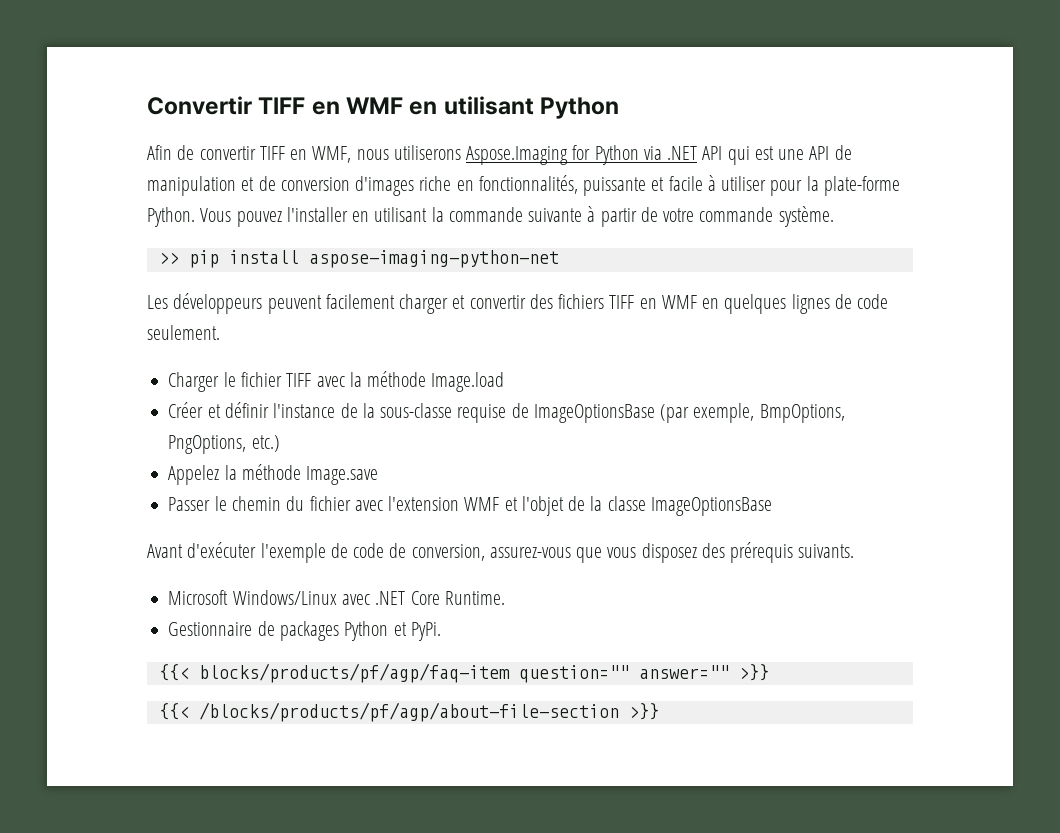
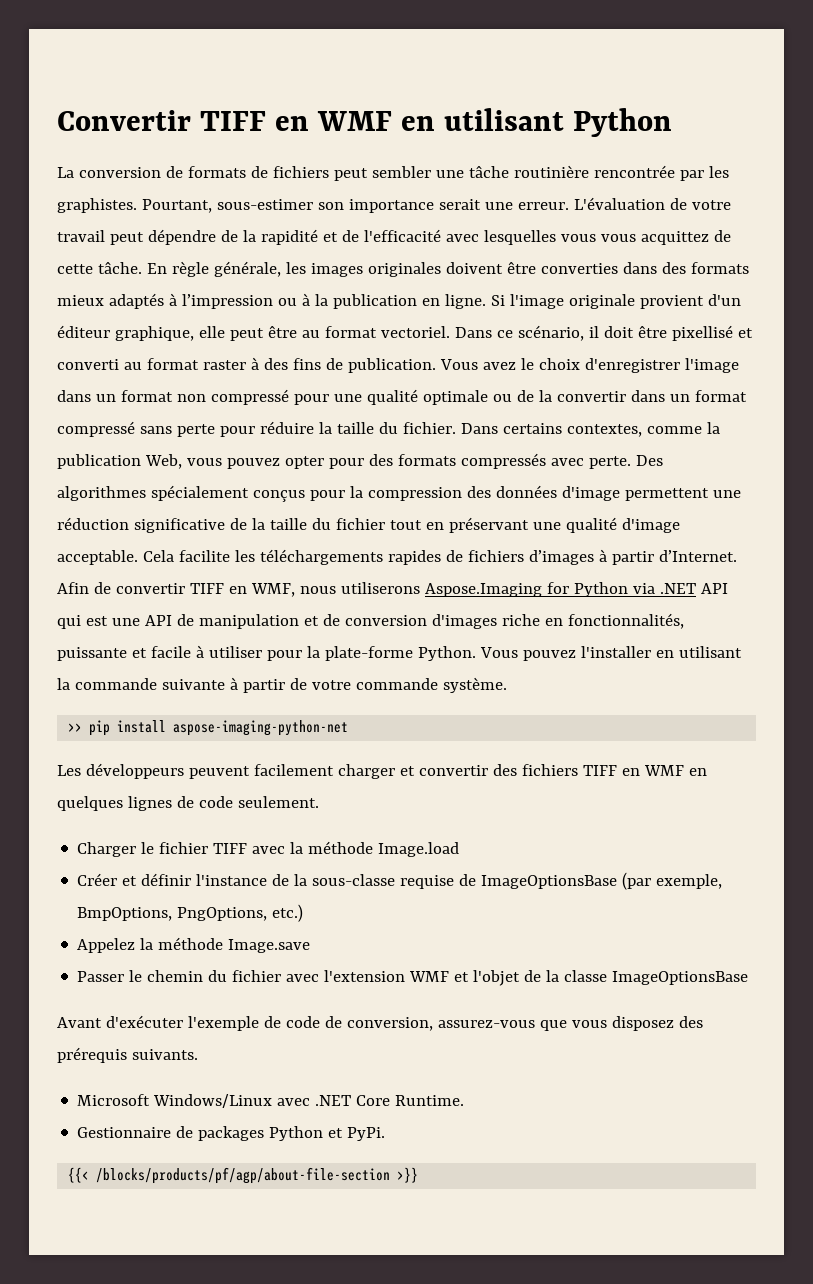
+ La conversion de formats de fichiers peut sembler une tâche routinière rencontrée par les graphistes. Pourtant, sous-estimer son importance serait une erreur. L'évaluation de votre travail peut dépendre de la rapidité et de l'efficacité avec lesquelles vous vous acquittez de cette tâche. En règle générale, les images originales doivent être converties dans des formats mieux adaptés à l’impression ou à la publication en ligne. Si l'image originale provient d'un éditeur graphique, elle peut être au format vectoriel. Dans ce scénario, il doit être pixellisé et converti au format raster à des fins de publication. Vous avez le choix d'enregistrer l'image dans un format non compressé pour une qualité optimale ou de la convertir dans un format compressé sans perte pour réduire la taille du fichier. Dans certains contextes, comme la publication Web, vous pouvez opter pour des formats compressés avec perte. Des algorithmes spécialement conçus pour la compression des données d'image permettent une réduction significative de la taille du fichier tout en préservant une qualité d'image acceptable. Cela facilite les téléchargements rapides de fichiers d’images à partir d’Internet.
- {{< blocks/products/pf/agp/faq-item question="" answer="" >}}

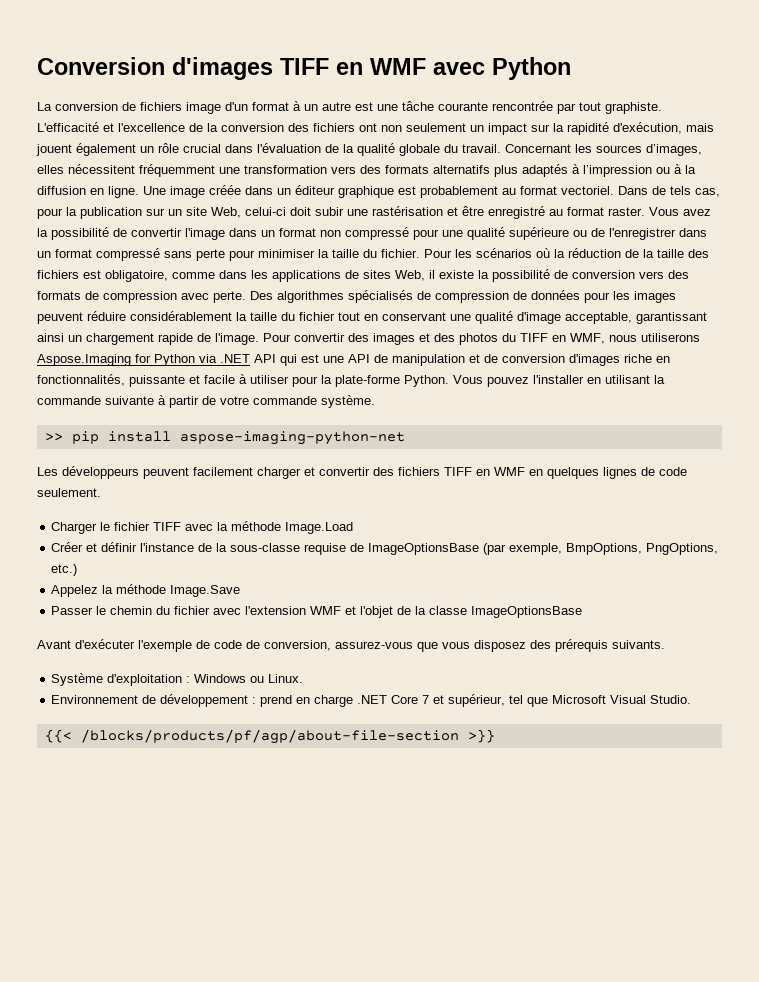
- Convertir TIFF en WMF en utilisant Python
+ Conversion d'images TIFF en WMF avec Python
- La conversion de formats de fichiers peut sembler une tâche routinière rencontrée par les graphistes. Pourtant, sous-estimer son importance serait une erreur. L'évaluation de votre travail peut dépendre de la rapidité et de l'efficacité avec lesquelles vous vous acquittez de cette tâche. En règle générale, les images originales doivent être converties dans des formats mieux adaptés à l’impression ou à la publication en ligne.
+ La conversion de fichiers image d'un format à un autre est une tâche courante rencontrée par tout graphiste. L'efficacité et l'excellence de la conversion des fichiers ont non seulement un impact sur la rapidité d'exécution, mais jouent également un rôle crucial dans l'évaluation de la qualité globale du travail. Concernant les sources d’images, elles nécessitent fréquemment une transformation vers des formats alternatifs plus adaptés à l’impression ou à la diffusion en ligne.
- Si l'image originale provient d'un éditeur graphique, elle peut être au format vectoriel. Dans ce scénario, il doit être pixellisé et converti au format raster à des fins de publication. Vous avez le choix d'enregistrer l'image dans un format non compressé pour une qualité optimale ou de la convertir dans un format compressé sans perte pour réduire la taille du fichier.
+ Une image créée dans un éditeur graphique est probablement au format vectoriel. Dans de tels cas, pour la publication sur un site Web, celui-ci doit subir une rastérisation et être enregistré au format raster. Vous avez la possibilité de convertir l'image dans un format non compressé pour une qualité supérieure ou de l'enregistrer dans un format compressé sans perte pour minimiser la taille du fichier.
- Dans certains contextes, comme la publication Web, vous pouvez opter pour des formats compressés avec perte. Des algorithmes spécialement conçus pour la compression des données d'image permettent une réduction significative de la taille du fichier tout en préservant une qualité d'image acceptable. Cela facilite les téléchargements rapides de fichiers d’images à partir d’Internet. Afin de convertir TIFF en WMF, nous utiliserons Aspose.Imaging for Python via .NET API qui est une API de manipulation et de conversion d'images riche en fonctionnalités, puissante et facile à utiliser pour la plate-forme Python.
+ Pour les scénarios où la réduction de la taille des fichiers est obligatoire, comme dans les applications de sites Web, il existe la possibilité de conversion vers des formats de compression avec perte. Des algorithmes spécialisés de compression de données pour les images peuvent réduire considérablement la taille du fichier tout en conservant une qualité d'image acceptable, garantissant ainsi un chargement rapide de l'image. Pour convertir des images et des photos du TIFF en WMF, nous utiliserons Aspose.Imaging for Python via .NET API qui est une API de manipulation et de conversion d'images riche en fonctionnalités, puissante et facile à utiliser pour la plate-forme Python.
- Charger le fichier TIFF avec la méthode Image.load
+ Charger le fichier TIFF avec la méthode Image.Load
- Appelez la méthode Image.save
+ Appelez la méthode Image.Save
- Microsoft Windows/Linux avec .NET Core Runtime.
- Gestionnaire de packages Python et PyPi.
+ Système d'exploitation : Windows ou Linux.
+ Environnement de développement : prend en charge .NET Core 7 et supérieur, tel que Microsoft Visual Studio.

